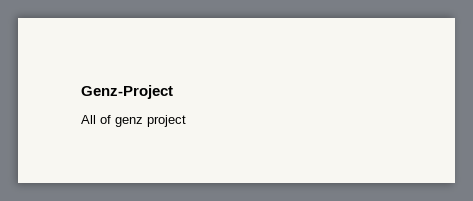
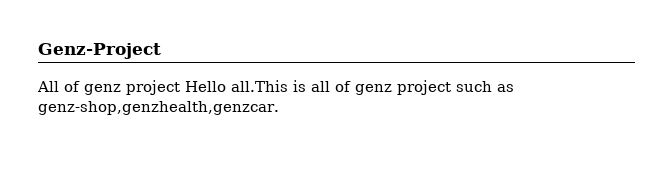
- All of genz project
+ All of genz project Hello all.This is all of genz project such as genz-shop,genzhealth,genzcar.

